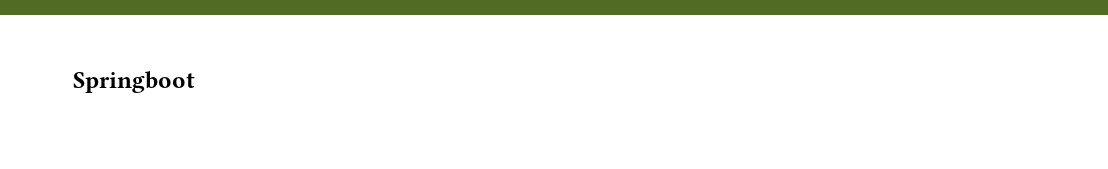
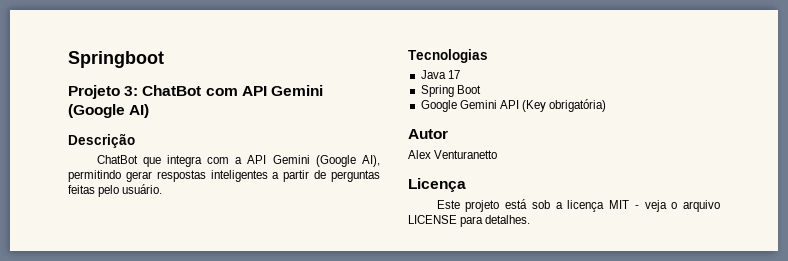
+ Projeto 3: ChatBot com API Gemini (Google AI)
+ Descrição
+ ChatBot que integra com a API Gemini (Google AI), permitindo gerar respostas inteligentes a partir de perguntas feitas pelo usuário.
+ Tecnologias
+ Java 17
+ Spring Boot
+ Google Gemini API (Key obrigatória)
+ Autor
+ Alex Venturanetto
+ Licença
+ Este projeto está sob a licença MIT - veja o arquivo LICENSE para detalhes.

